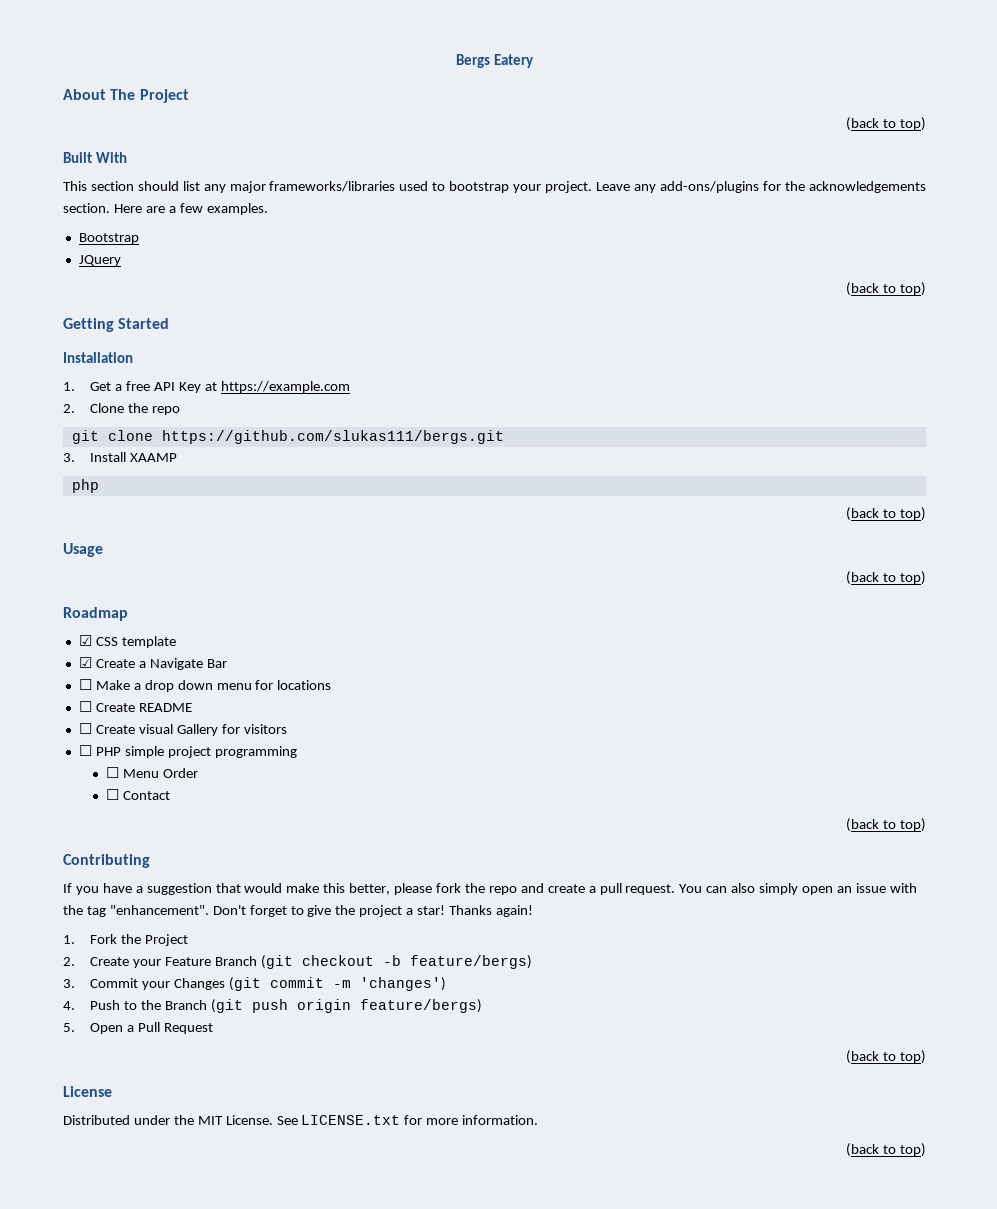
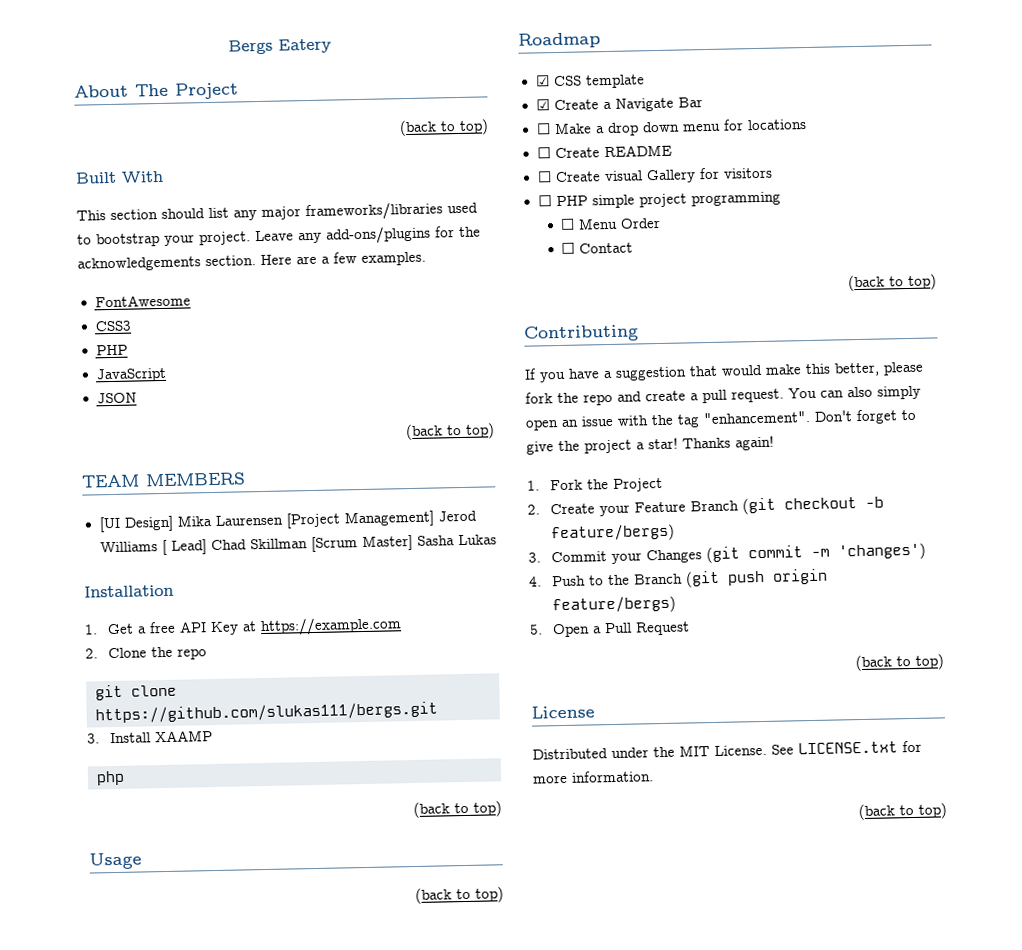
- Bootstrap
- JQuery
+ FontAwesome
+ CSS3
+ PHP
+ JavaScript
+ JSON
  (back to top)
- Getting Started
+ TEAM MEMBERS
+ [UI Design] Mika Laurensen [Project Management] Jerod Williams [ Lead] Chad Skillman [Scrum Master] Sasha Lukas

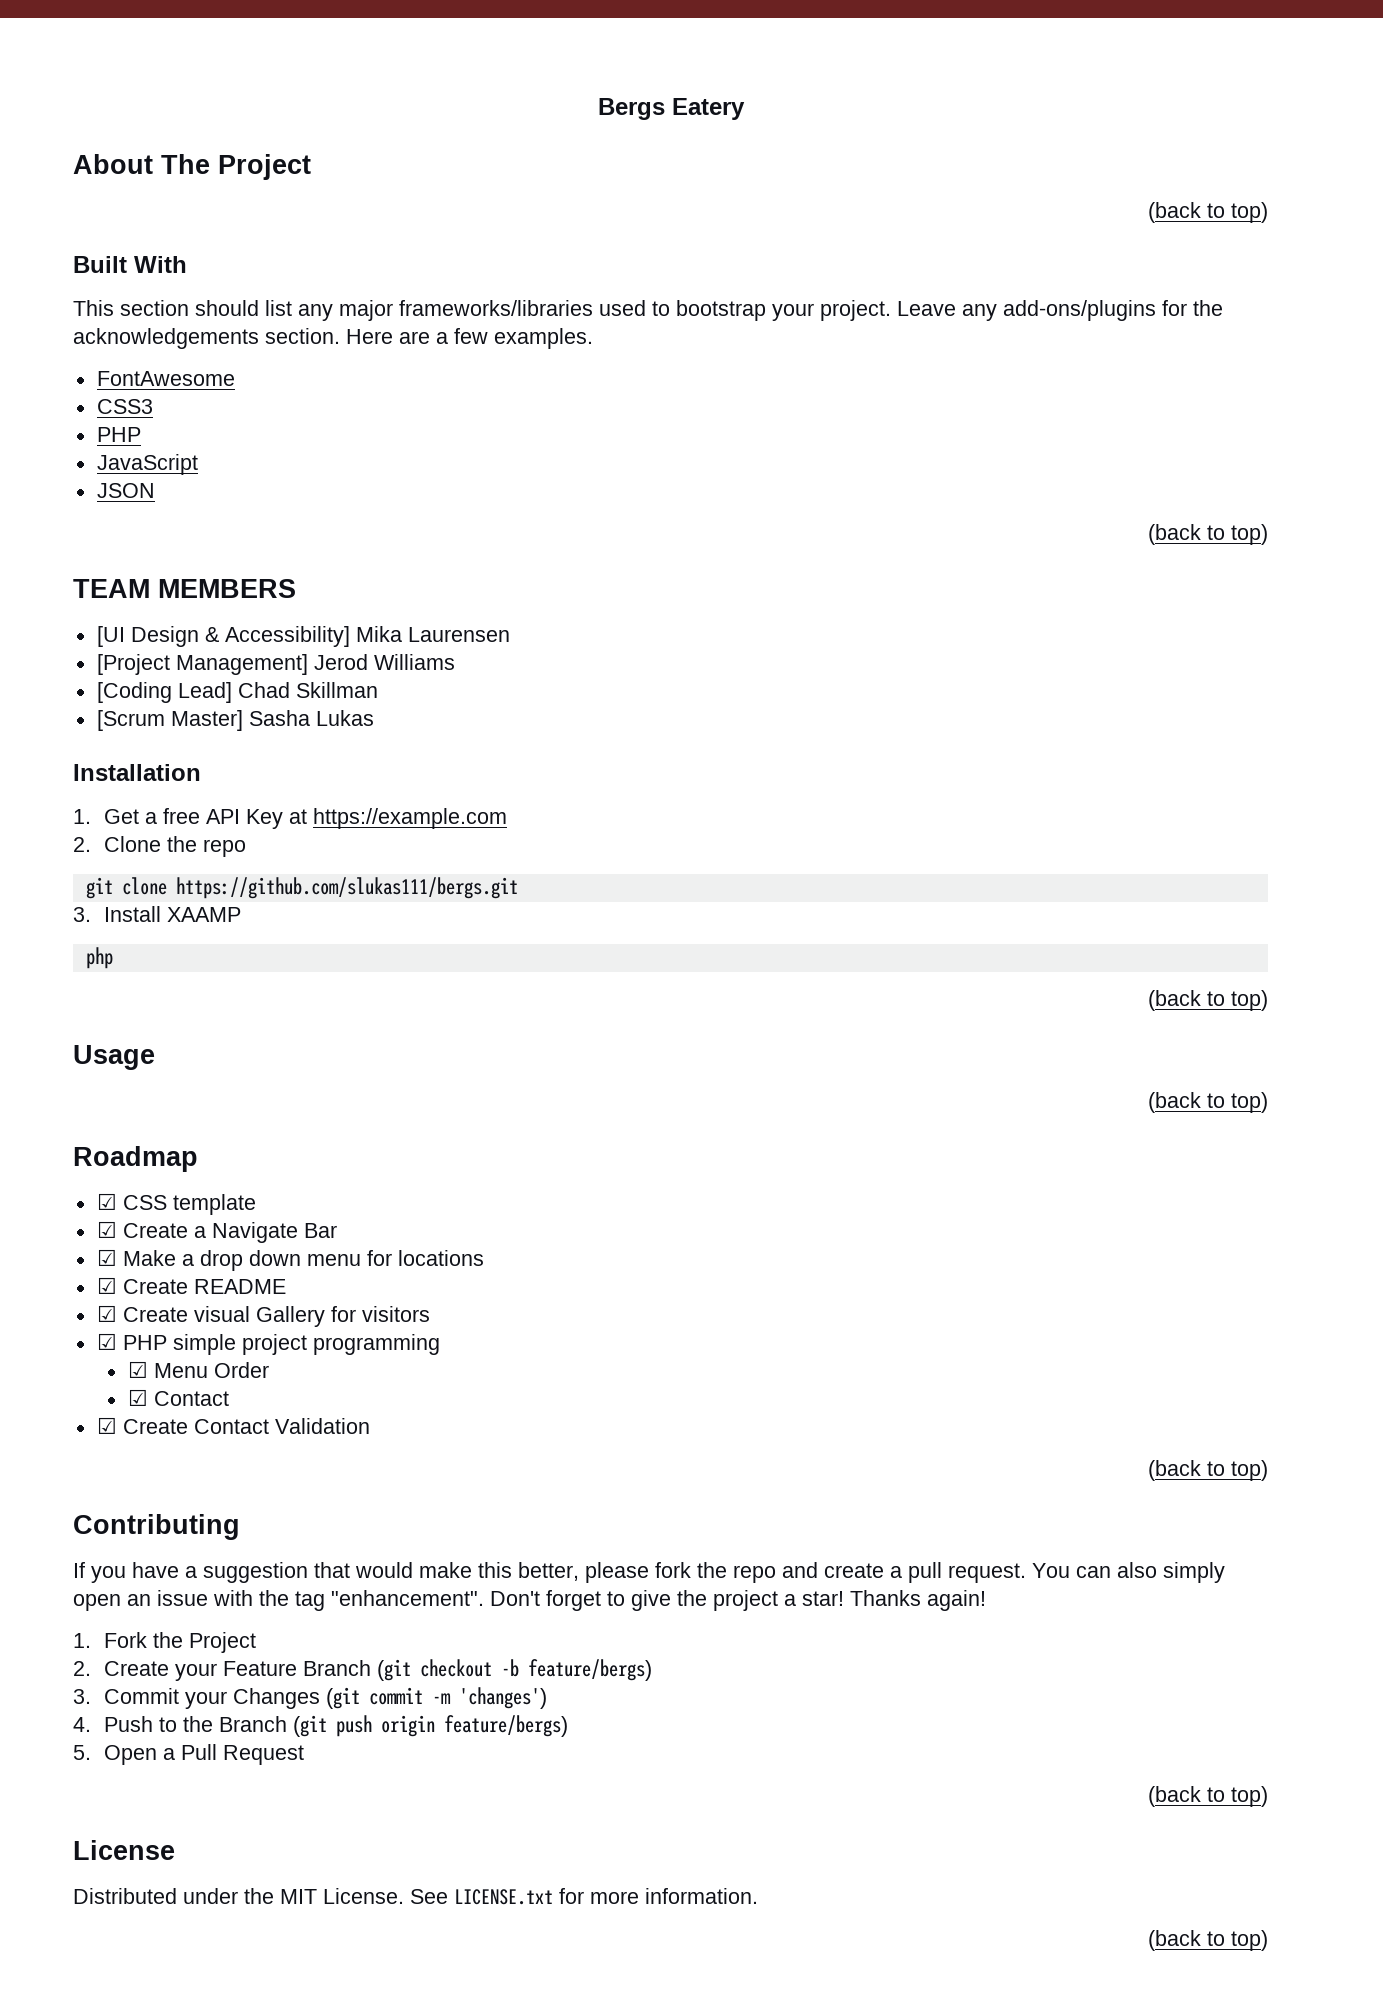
- [UI Design] Mika Laurensen [Project Management] Jerod Williams [ Lead] Chad Skillman [Scrum Master] Sasha Lukas
+ [UI Design & Accessibility] Mika Laurensen
+ [Project Management] Jerod Williams
+ [Coding Lead] Chad Skillman
+ [Scrum Master] Sasha Lukas
- ☐ Make a drop down menu for locations
+ ☑ Make a drop down menu for locations
- ☐ Create README
+ ☑ Create README
- ☐ Create visual Gallery for visitors
+ ☑ Create visual Gallery for visitors
- ☐ PHP simple project programming
+ ☑ PHP simple project programming
- ☐ Menu Order
+ ☑ Menu Order
- ☐ Contact
+ ☑ Contact
+ ☑ Create Contact Validation

